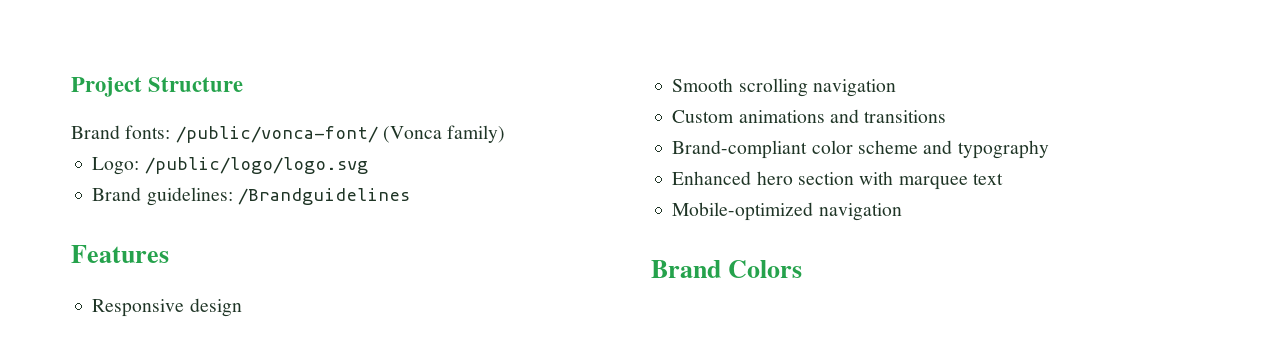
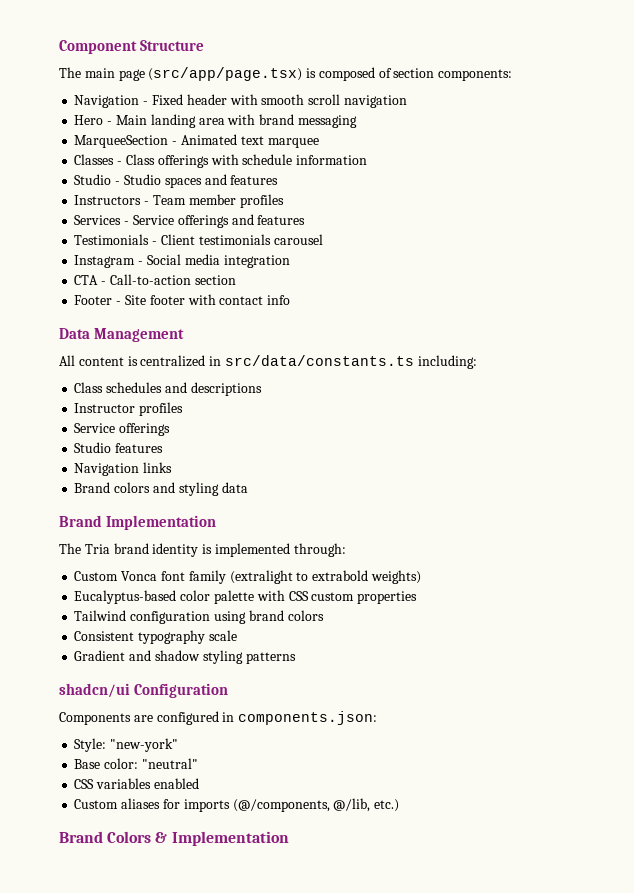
- Project Structure
+ Component Structure
- Brand fonts: /public/vonca-font/ (Vonca family)
- Logo: /public/logo/logo.svg
- Brand guidelines: /Brandguidelines
- Features
- Responsive design
- Smooth scrolling navigation
- Custom animations and transitions
- Brand-compliant color scheme and typography
- Enhanced hero section with marquee text
- Mobile-optimized navigation
+ The main page (src/app/page.tsx) is composed of section components:
+ Navigation - Fixed header with smooth scroll navigation
+ Hero - Main landing area with brand messaging
+ MarqueeSection - Animated text marquee
+ Classes - Class offerings with schedule information
+ Studio - Studio spaces and features
+ Instructors - Team member profiles
+ Services - Service offerings and features
+ Testimonials - Client testimonials carousel
+ Instagram - Social media integration
+ CTA - Call-to-action section
+ Footer - Site footer with contact info
+ Data Management
+ All content is centralized in src/data/constants.ts including:
+ Class schedules and descriptions
+ Instructor profiles
+ Service offerings
+ Studio features
+ Navigation links
+ Brand colors and styling data
+ Brand Implementation
+ The Tria brand identity is implemented through:
+ Custom Vonca font family (extralight to extrabold weights)
+ Eucalyptus-based color palette with CSS custom properties
+ Tailwind configuration using brand colors
+ Consistent typography scale
+ Gradient and shadow styling patterns
+ shadcn/ui Configuration
+ Components are configured in components.json:
+ Style: "new-york"
+ Base color: "neutral"
+ CSS variables enabled
+ Custom aliases for imports (@/components, @/lib, etc.)
- Brand Colors
+ Brand Colors & Implementation

